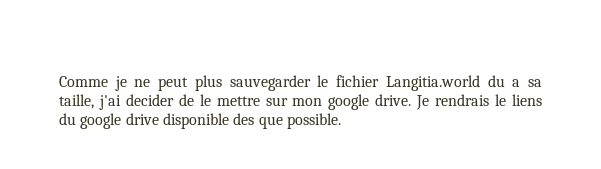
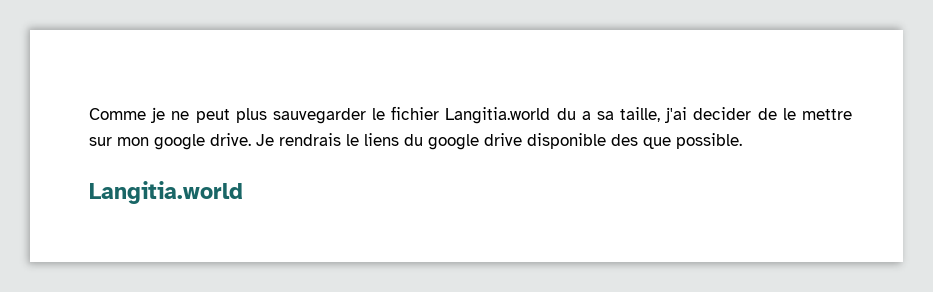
  Je rendrais le liens du google drive disponible des que possible.
+ Langitia.world

